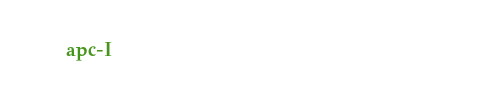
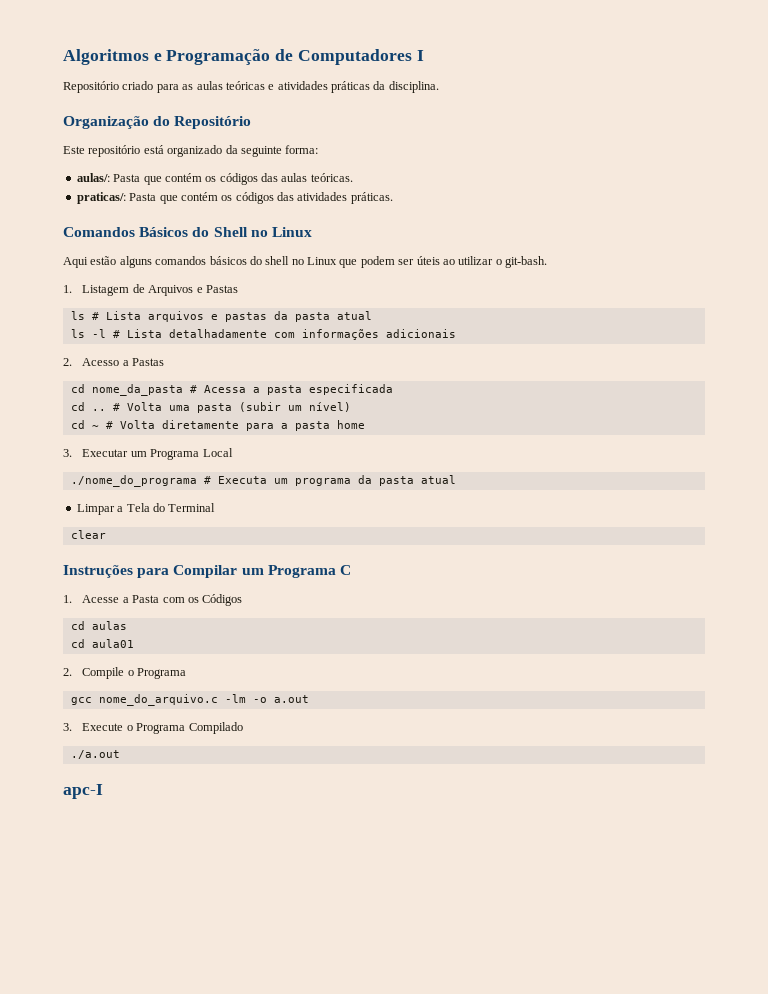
+ Algoritmos e Programação de Computadores I
+ Repositório criado para as aulas teóricas e atividades práticas da disciplina.
+ Organização do Repositório
+ Este repositório está organizado da seguinte forma:
+ aulas/: Pasta que contém os códigos das aulas teóricas.
+ praticas/: Pasta que contém os códigos das atividades práticas.
+ Comandos Básicos do Shell no Linux
+ Aqui estão alguns comandos básicos do shell no Linux que podem ser úteis ao utilizar o git-bash.
+ 1. Listagem de Arquivos e Pastas
+ ls # Lista arquivos e pastas da pasta atual
+ ls -l # Lista detalhadamente com informações adicionais
+ 2. Acesso a Pastas
+ cd nome_da_pasta # Acessa a pasta especificada
+ cd .. # Volta uma pasta (subir um nível)
+ cd ~ # Volta diretamente para a pasta home
+ 3. Executar um Programa Local
+ ./nome_do_programa # Executa um programa da pasta atual
+ Limpar a Tela do Terminal
+ clear
+ Instruções para Compilar um Programa C
+ 1. Acesse a Pasta com os Códigos
+ cd aulas
+ cd aula01
+ 2. Compile o Programa
+ gcc nome_do_arquivo.c -lm -o a.out
+ 3. Execute o Programa Compilado
+ ./a.out

